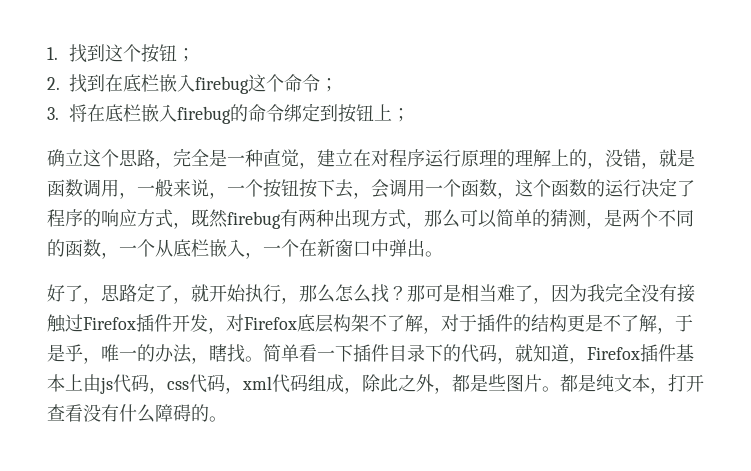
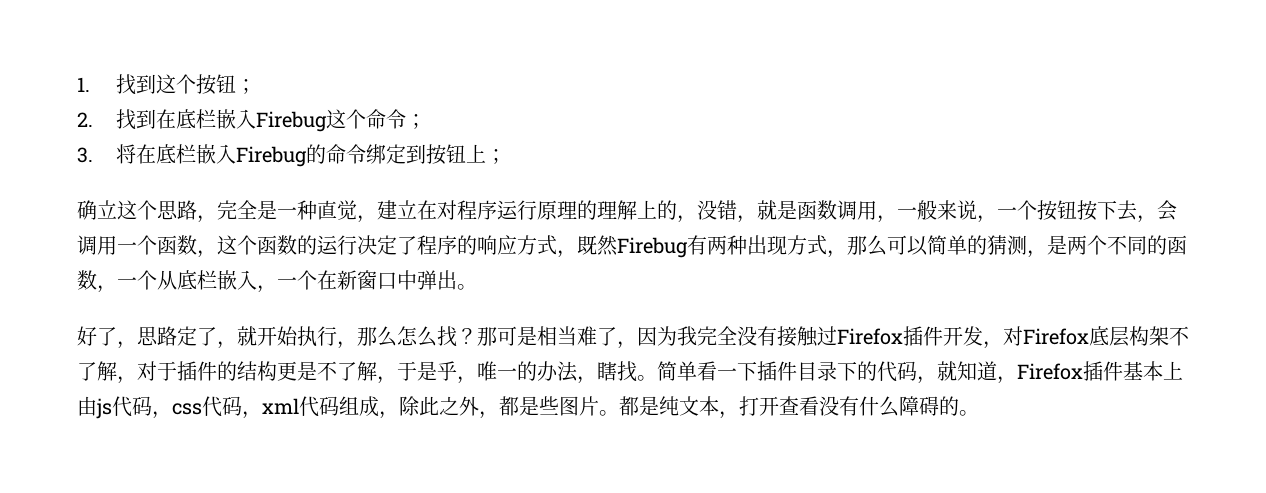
- 2.找到在底栏嵌入firebug这个命令；
+ 2.找到在底栏嵌入Firebug这个命令；
- 3.将在底栏嵌入firebug的命令绑定到按钮上；
+ 3.将在底栏嵌入Firebug的命令绑定到按钮上；
- 确立这个思路，完全是一种直觉，建立在对程序运行原理的理解上的，没错，就是函数调用，一般来说，一个按钮按下去，会调用一个函数，这个函数的运行决定了程序的响应方式，既然firebug有两种出现方式，那么可以简单的猜测，是两个不同的函数，一个从底栏嵌入，一个在新窗口中弹出。
+ 确立这个思路，完全是一种直觉，建立在对程序运行原理的理解上的，没错，就是函数调用，一般来说，一个按钮按下去，会调用一个函数，这个函数的运行决定了程序的响应方式，既然Firebug有两种出现方式，那么可以简单的猜测，是两个不同的函数，一个从底栏嵌入，一个在新窗口中弹出。

